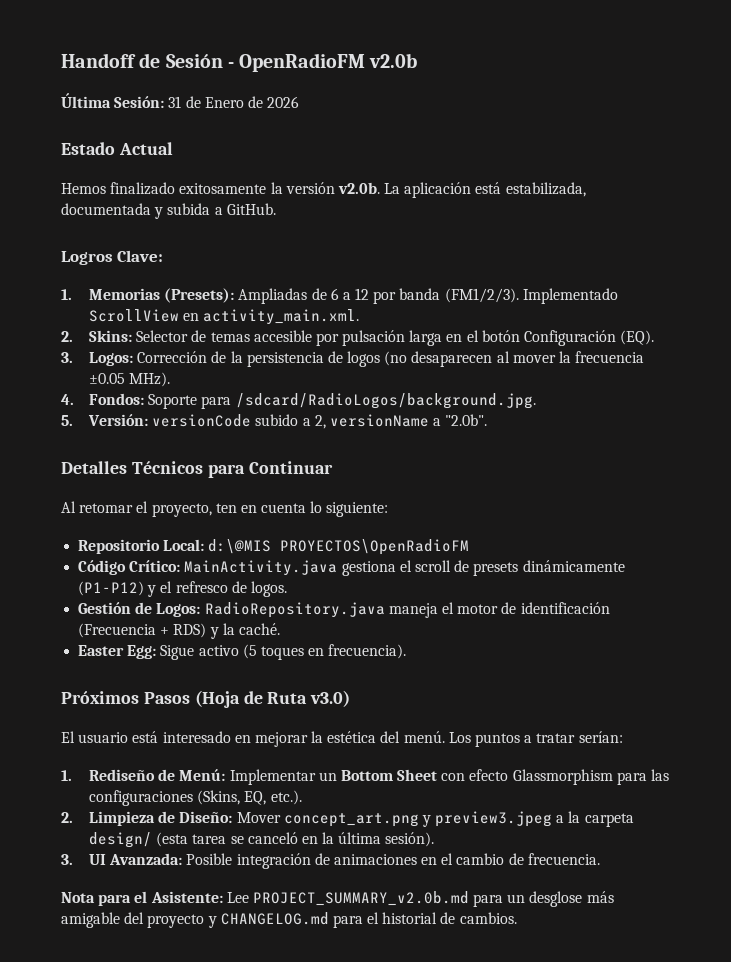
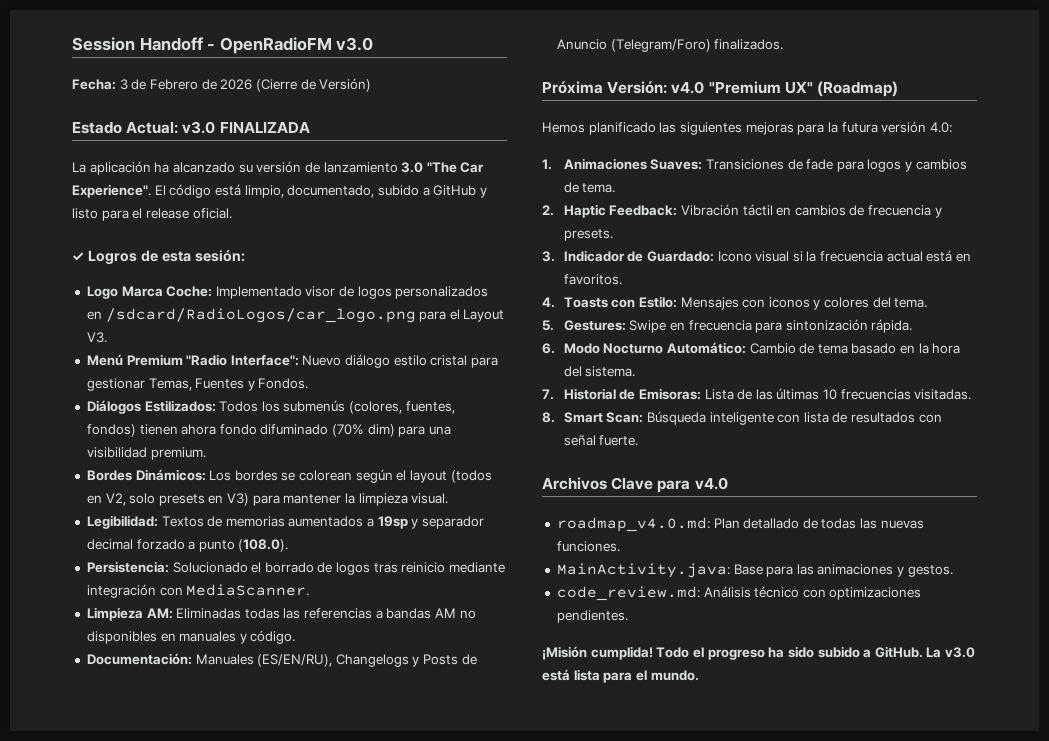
- Handoff de Sesión - OpenRadioFM v2.0b
- Última Sesión: 31 de Enero de 2026
- Estado Actual
- Hemos finalizado exitosamente la versión v2.0b. La aplicación está estabilizada, documentada y subida a GitHub.
- Logros Clave:
- 1. Memorias (Presets): Ampliadas de 6 a 12 por banda (FM1/2/3). Implementado ScrollView en activity_main.xml.
- 2. Skins: Selector de temas accesible por pulsación larga en el botón Configuración (EQ).
- 3. Logos: Corrección de la persistencia de logos (no desaparecen al mover la frecuencia ±0.05 MHz).
- 4. Fondos: Soporte para /sdcard/RadioLogos/background.jpg.
- 5. Versión: versionCode subido a 2, versionName a "2.0b".
- Detalles Técnicos para Continuar
- Al retomar el proyecto, ten en cuenta lo siguiente:
- Repositorio Local: d:\@MIS PROYECTOS\OpenRadioFM
- Código Crítico: MainActivity.java gestiona el scroll de presets dinámicamente (P1-P12) y el refresco de logos.
- Gestión de Logos: RadioRepository.java maneja el motor de identificación (Frecuencia + RDS) y la caché.
- Easter Egg: Sigue activo (5 toques en frecuencia).
- Próximos Pasos (Hoja de Ruta v3.0)
- El usuario está interesado en mejorar la estética del menú. Los puntos a tratar serían:
- 1. Rediseño de Menú: Implementar un Bottom Sheet con efecto Glassmorphism para las configuraciones (Skins, EQ, etc.).
- 2. Limpieza de Diseño: Mover concept_art.png y preview3.jpeg a la carpeta design/ (esta tarea se canceló en la última sesión).
- 3. UI Avanzada: Posible integración de animaciones en el cambio de frecuencia.
- Nota para el Asistente: Lee PROJECT_SUMMARY_v2.0b.md para un desglose más amigable del proyecto y CHANGELOG.md para el historial de cambios.
+ Session Handoff - OpenRadioFM v3.0
+ Fecha: 3 de Febrero de 2026 (Cierre de Versión)
+ Estado Actual: v3.0 FINALIZADA
+ La aplicación ha alcanzado su versión de lanzamiento 3.0 "The Car Experience". El código está limpio, documentado, subido a GitHub y listo para el release oficial.
+ ✓ Logros de esta sesión:
+ Logo Marca Coche: Implementado visor de logos personalizados en /sdcard/RadioLogos/car_logo.png para el Layout V3.
+ Menú Premium "Radio Interface": Nuevo diálogo estilo cristal para gestionar Temas, Fuentes y Fondos.
+ Diálogos Estilizados: Todos los submenús (colores, fuentes, fondos) tienen ahora fondo difuminado (70% dim) para una visibilidad premium.
+ Bordes Dinámicos: Los bordes se colorean según el layout (todos en V2, solo presets en V3) para mantener la limpieza visual.
+ Legibilidad: Textos de memorias aumentados a 19sp y separador decimal forzado a punto (108.0).
+ Persistencia: Solucionado el borrado de logos tras reinicio mediante integración con MediaScanner.
+ Limpieza AM: Eliminadas todas las referencias a bandas AM no disponibles en manuales y código.
+ Documentación: Manuales (ES/EN/RU), Changelogs y Posts de Anuncio (Telegram/Foro) finalizados.
+ Próxima Versión: v4.0 "Premium UX" (Roadmap)
+ Hemos planificado las siguientes mejoras para la futura versión 4.0:
+ 1. Animaciones Suaves: Transiciones de fade para logos y cambios de tema.
+ 2. Haptic Feedback: Vibración táctil en cambios de frecuencia y presets.
+ 3. Indicador de Guardado: Icono visual si la frecuencia actual está en favoritos.
+ 4. Toasts con Estilo: Mensajes con iconos y colores del tema.
+ 5. Gestures: Swipe en frecuencia para sintonización rápida.
+ 6. Modo Nocturno Automático: Cambio de tema basado en la hora del sistema.
+ 7. Historial de Emisoras: Lista de las últimas 10 frecuencias visitadas.
+ 8. Smart Scan: Búsqueda inteligente con lista de resultados con señal fuerte.
+ Archivos Clave para v4.0
+ roadmap_v4.0.md: Plan detallado de todas las nuevas funciones.
+ MainActivity.java: Base para las animaciones y gestos.
+ code_review.md: Análisis técnico con optimizaciones pendientes.
+ ¡Misión cumplida! Todo el progreso ha sido subido a GitHub. La v3.0 está lista para el mundo.

